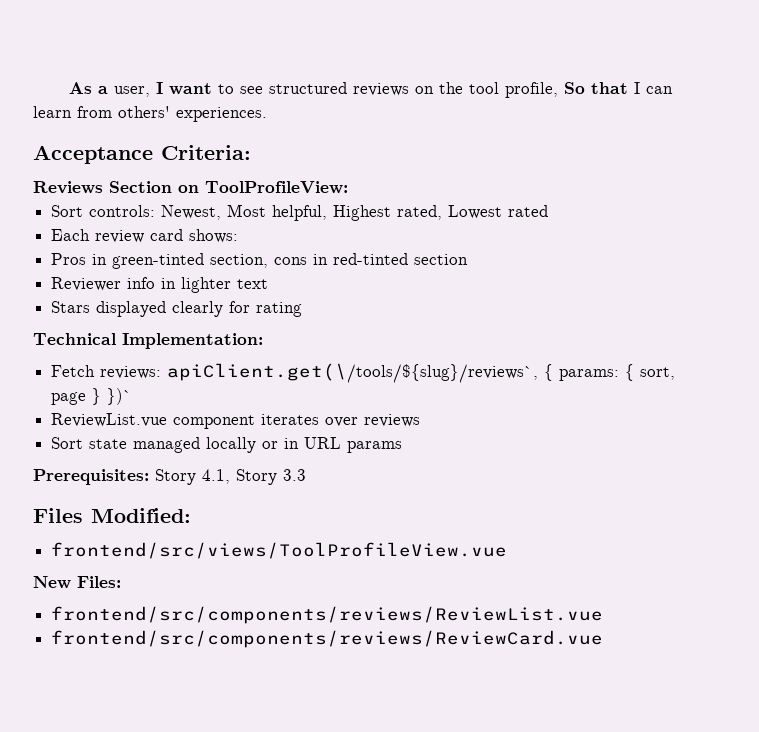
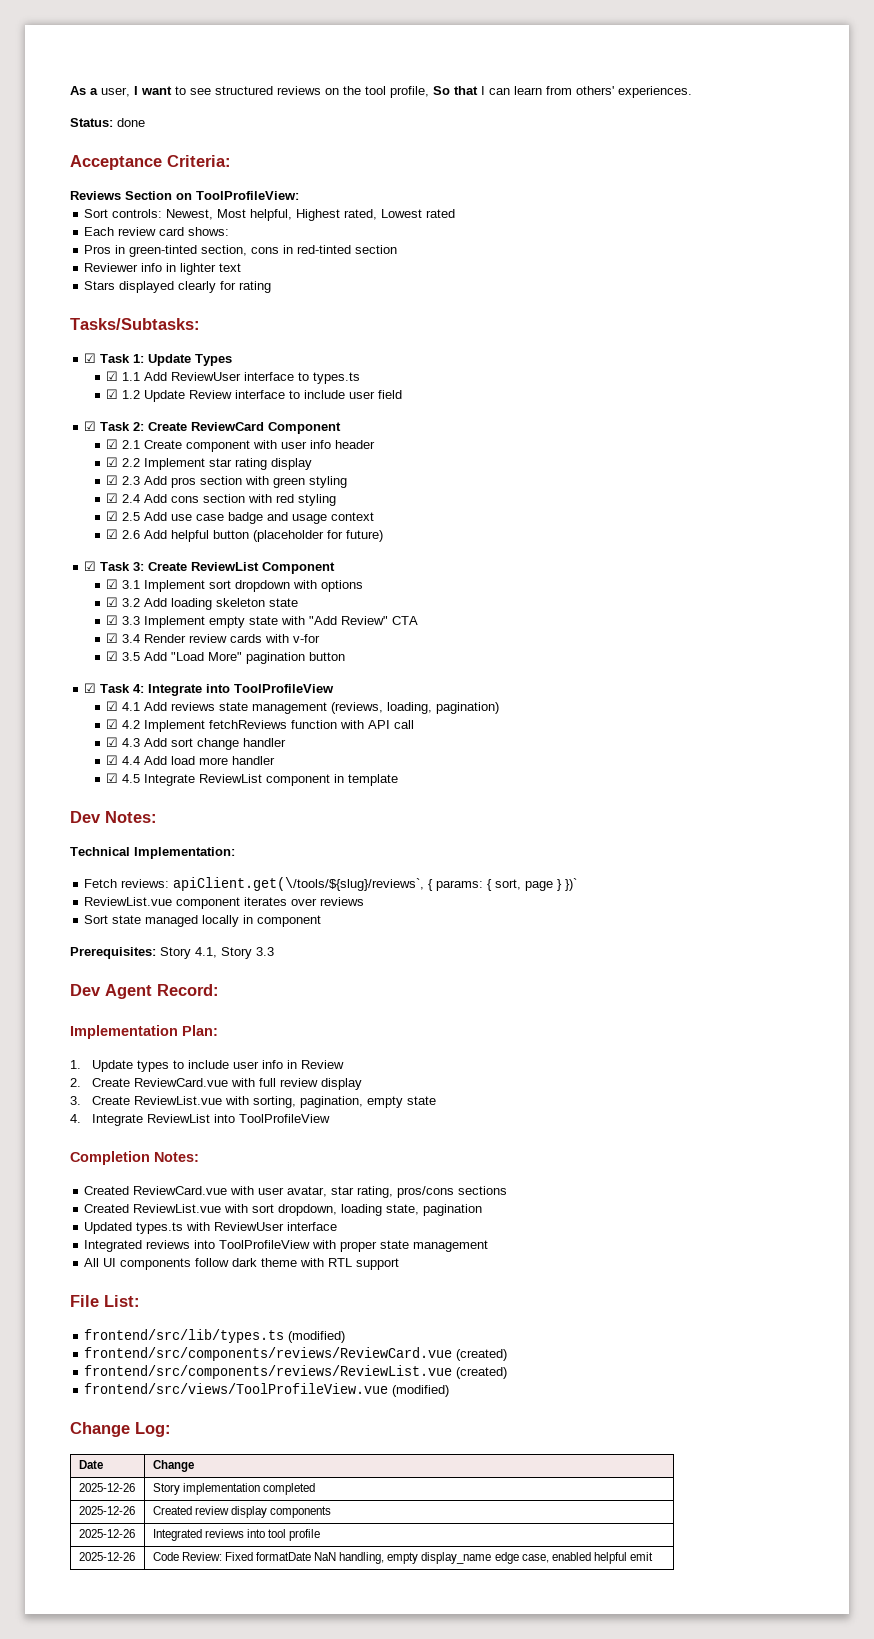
+ Status: done
+ Tasks/Subtasks:
+ ☑ Task 1: Update Types
+ ☑ 1.1 Add ReviewUser interface to types.ts
+ ☑ 1.2 Update Review interface to include user field
+ ☑ Task 2: Create ReviewCard Component
+ ☑ 2.1 Create component with user info header
+ ☑ 2.2 Implement star rating display
+ ☑ 2.3 Add pros section with green styling
+ ☑ 2.4 Add cons section with red styling
+ ☑ 2.5 Add use case badge and usage context
+ ☑ 2.6 Add helpful button (placeholder for future)
+ ☑ Task 3: Create ReviewList Component
+ ☑ 3.1 Implement sort dropdown with options
+ ☑ 3.2 Add loading skeleton state
+ ☑ 3.3 Implement empty state with "Add Review" CTA
+ ☑ 3.4 Render review cards with v-for
+ ☑ 3.5 Add "Load More" pagination button
+ ☑ Task 4: Integrate into ToolProfileView
+ ☑ 4.1 Add reviews state management (reviews, loading, pagination)
+ ☑ 4.2 Implement fetchReviews function with API call
+ ☑ 4.3 Add sort change handler
+ ☑ 4.4 Add load more handler
+ ☑ 4.5 Integrate ReviewList component in template
+ Dev Notes:
- Sort state managed locally or in URL params
+ Sort state managed locally in component
- Files Modified:
- frontend/src/views/ToolProfileView.vue
- New Files:
- frontend/src/components/reviews/ReviewList.vue
- frontend/src/components/reviews/ReviewCard.vue
+ Dev Agent Record:
+ Implementation Plan:
+ 1. Update types to include user info in Review
+ 2. Create ReviewCard.vue with full review display
+ 3. Create ReviewList.vue with sorting, pagination, empty state
+ 4. Integrate ReviewList into ToolProfileView
+ Completion Notes:
+ Created ReviewCard.vue with user avatar, star rating, pros/cons sections
+ Created ReviewList.vue with sort dropdown, loading state, pagination
+ Updated types.ts with ReviewUser interface
+ Integrated reviews into ToolProfileView with proper state management
+ All UI components follow dark theme with RTL support
+ File List:
+ frontend/src/lib/types.ts (modified)
+ frontend/src/components/reviews/ReviewCard.vue (created)
+ frontend/src/components/reviews/ReviewList.vue (created)
+ frontend/src/views/ToolProfileView.vue (modified)
+ Change Log:
+ Date | Change
+ 2025-12-26 | Story implementation completed
+ 2025-12-26 | Created review display components
+ 2025-12-26 | Integrated reviews into tool profile
+ 2025-12-26 | Code Review: Fixed formatDate NaN handling, empty display_name edge case, enabled helpful emit

